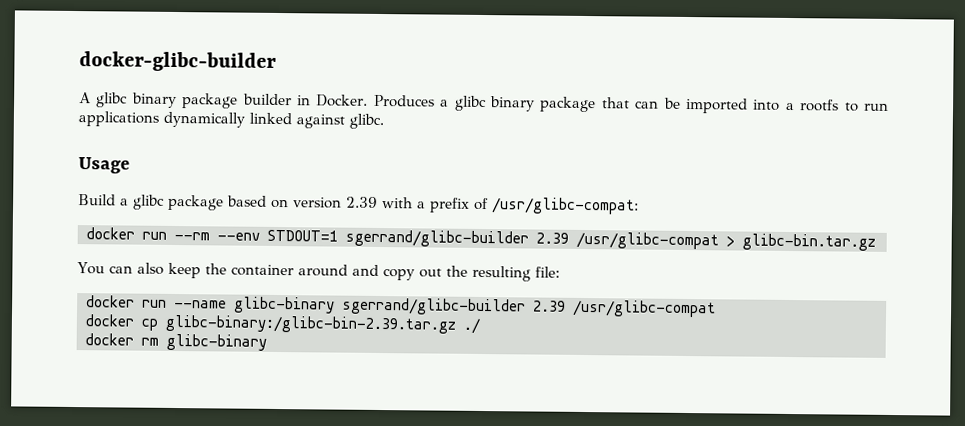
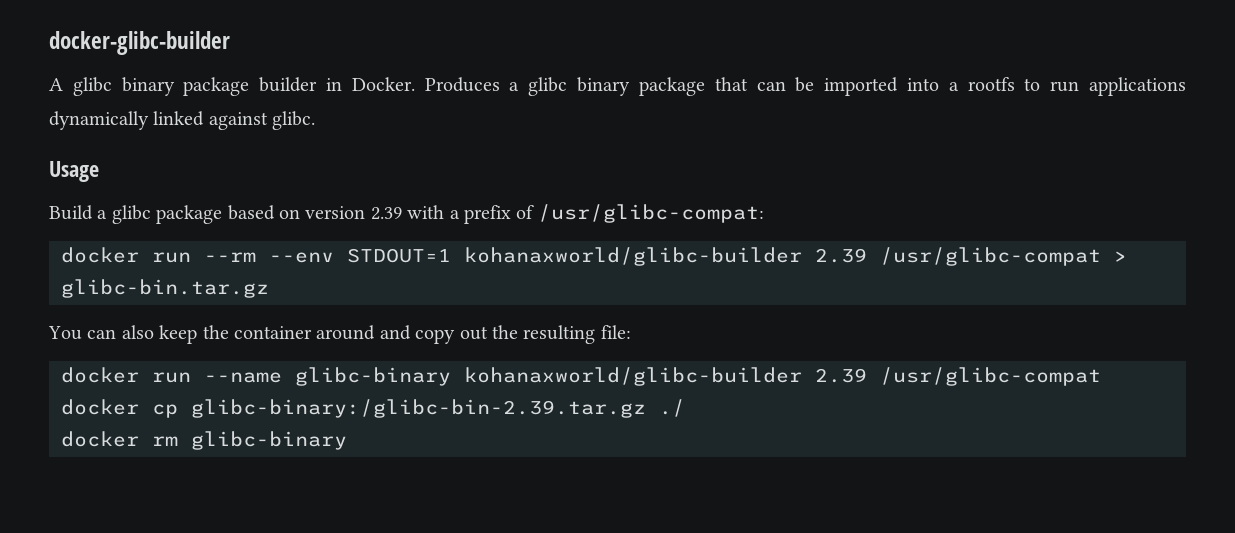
- docker run --rm --env STDOUT=1 sgerrand/glibc-builder 2.39 /usr/glibc-compat > glibc-bin.tar.gz
+ docker run --rm --env STDOUT=1 kohanaxworld/glibc-builder 2.39 /usr/glibc-compat > glibc-bin.tar.gz
- docker run --name glibc-binary sgerrand/glibc-builder 2.39 /usr/glibc-compat
+ docker run --name glibc-binary kohanaxworld/glibc-builder 2.39 /usr/glibc-compat

